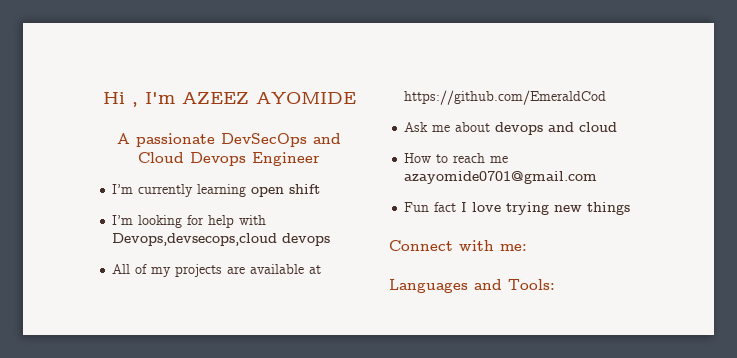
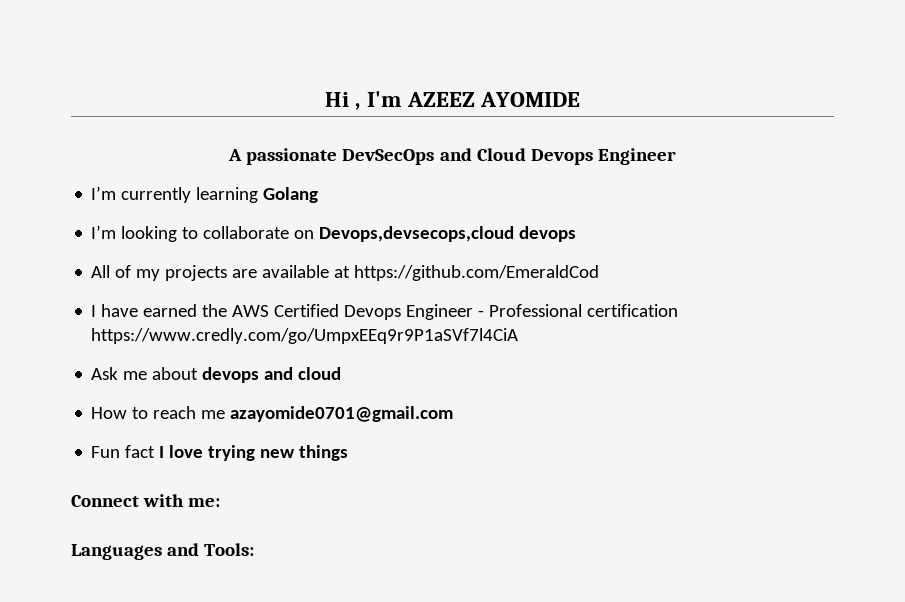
- I’m currently learning open shift
+ I’m currently learning Golang
- I’m looking for help with Devops,devsecops,cloud devops
+ I’m looking to collaborate on Devops,devsecops,cloud devops
+ I have earned the AWS Certified Devops Engineer - Professional certification https://www.credly.com/go/UmpxEEq9r9P1aSVf7l4CiA

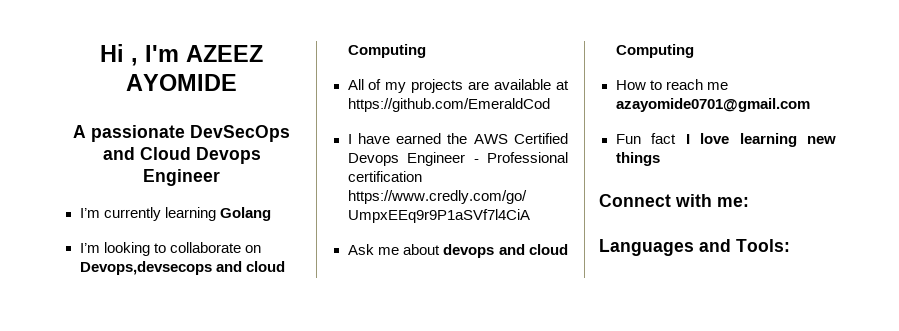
- I’m looking to collaborate on Devops,devsecops,cloud devops
+ I’m looking to collaborate on Devops,devsecops and cloud Computing
- Ask me about devops and cloud
+ Ask me about devops and cloud Computing
- Fun fact I love trying new things
+ Fun fact I love learning new things

